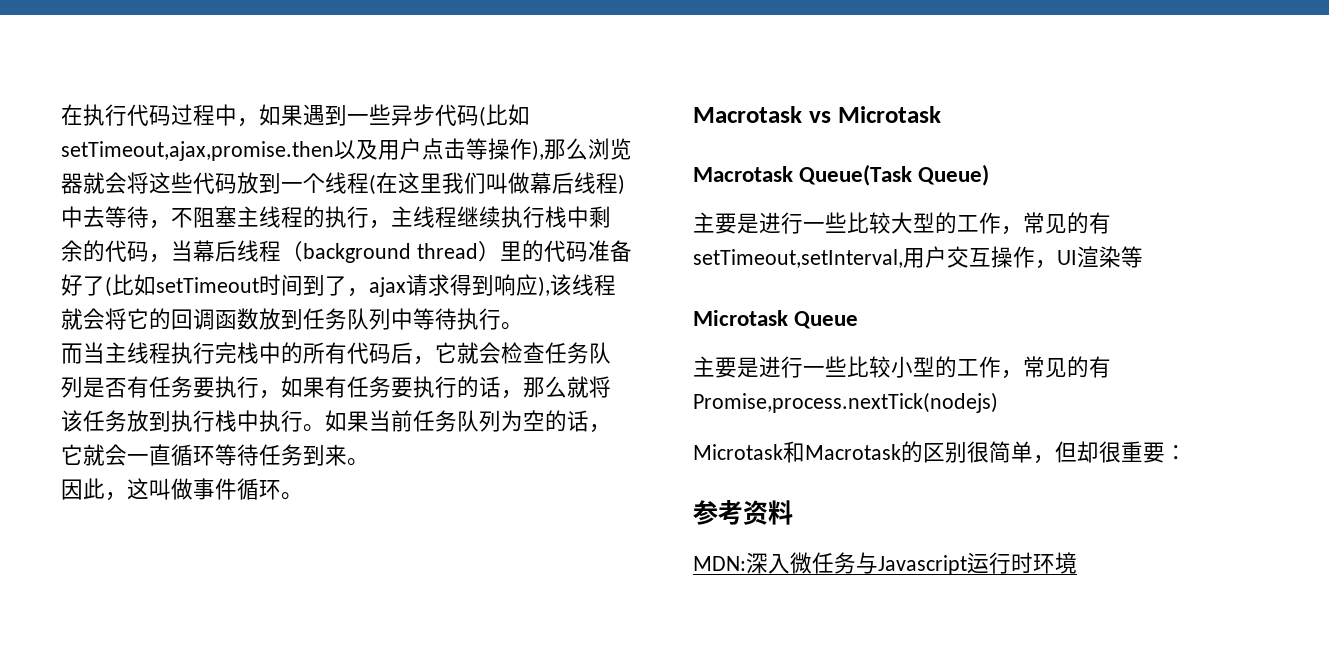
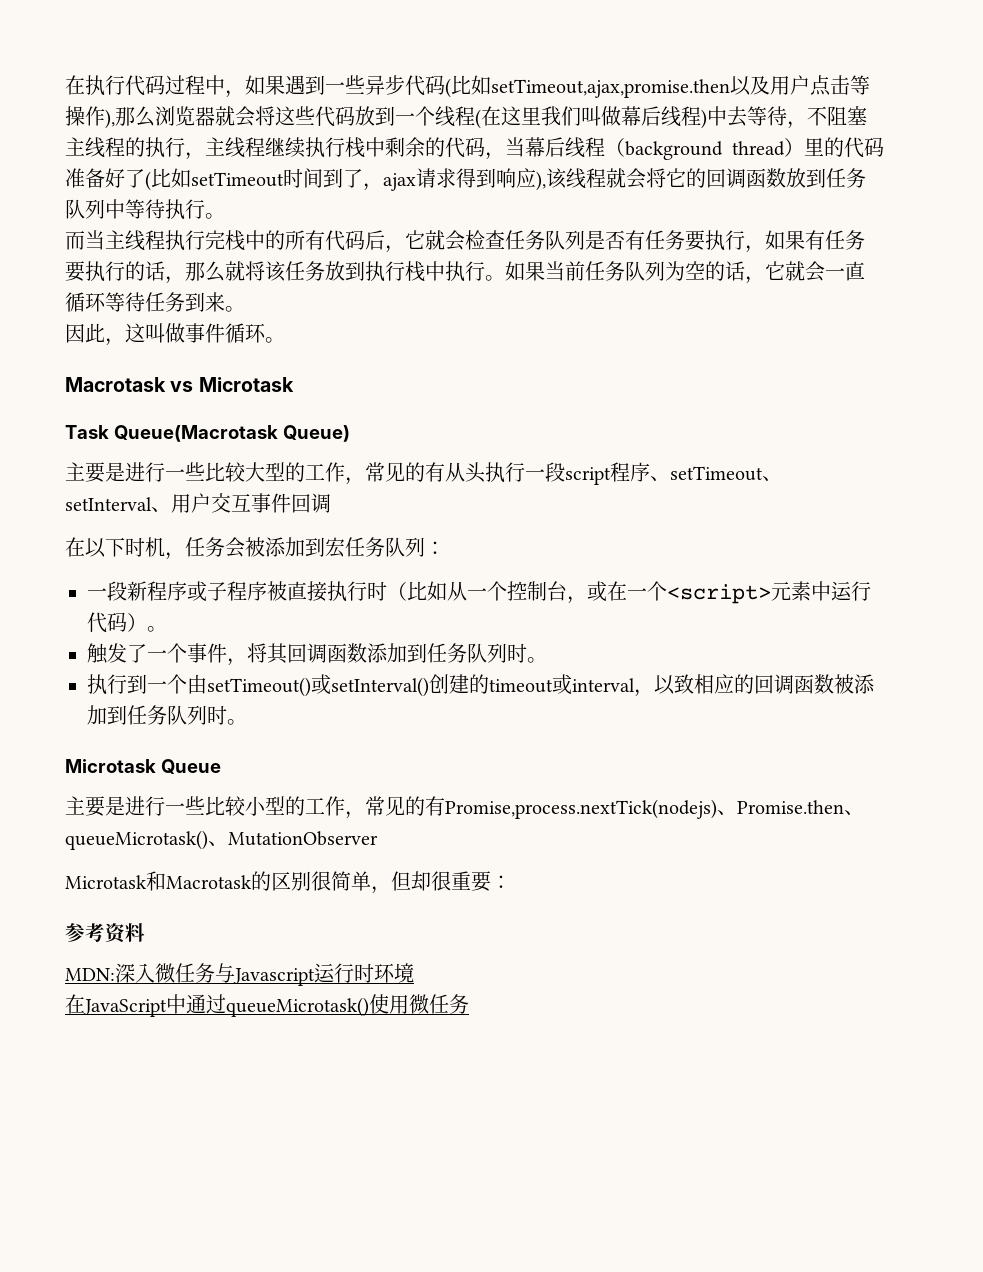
- Macrotask Queue(Task Queue)
+ Task Queue(Macrotask Queue)
- 主要是进行一些比较大型的工作，常见的有setTimeout,setInterval,用户交互操作，UI渲染等
+ 主要是进行一些比较大型的工作，常见的有从头执行一段script程序、setTimeout、setInterval、用户交互事件回调
+ 在以下时机，任务会被添加到宏任务队列：
+ 一段新程序或子程序被直接执行时（比如从一个控制台，或在一个<script>元素中运行代码）。
+ 触发了一个事件，将其回调函数添加到任务队列时。
+ 执行到一个由setTimeout()或setInterval()创建的timeout或interval，以致相应的回调函数被添加到任务队列时。
- 主要是进行一些比较小型的工作，常见的有Promise,process.nextTick(nodejs)
+ 主要是进行一些比较小型的工作，常见的有Promise,process.nextTick(nodejs)、Promise.then、queueMicrotask()、MutationObserver
+ 在JavaScript中通过queueMicrotask()使用微任务

